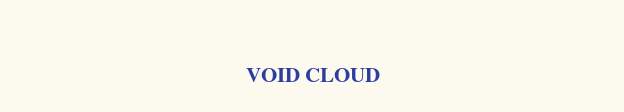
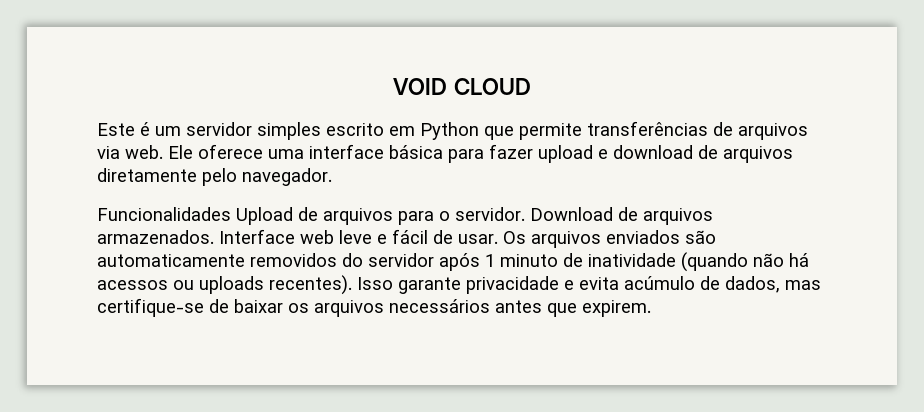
+ Este é um servidor simples escrito em Python que permite transferências de arquivos via web. Ele oferece uma interface básica para fazer upload e download de arquivos diretamente pelo navegador.
+ Funcionalidades Upload de arquivos para o servidor. Download de arquivos armazenados. Interface web leve e fácil de usar. Os arquivos enviados são automaticamente removidos do servidor após 1 minuto de inatividade (quando não há acessos ou uploads recentes). Isso garante privacidade e evita acúmulo de dados, mas certifique-se de baixar os arquivos necessários antes que expirem.

